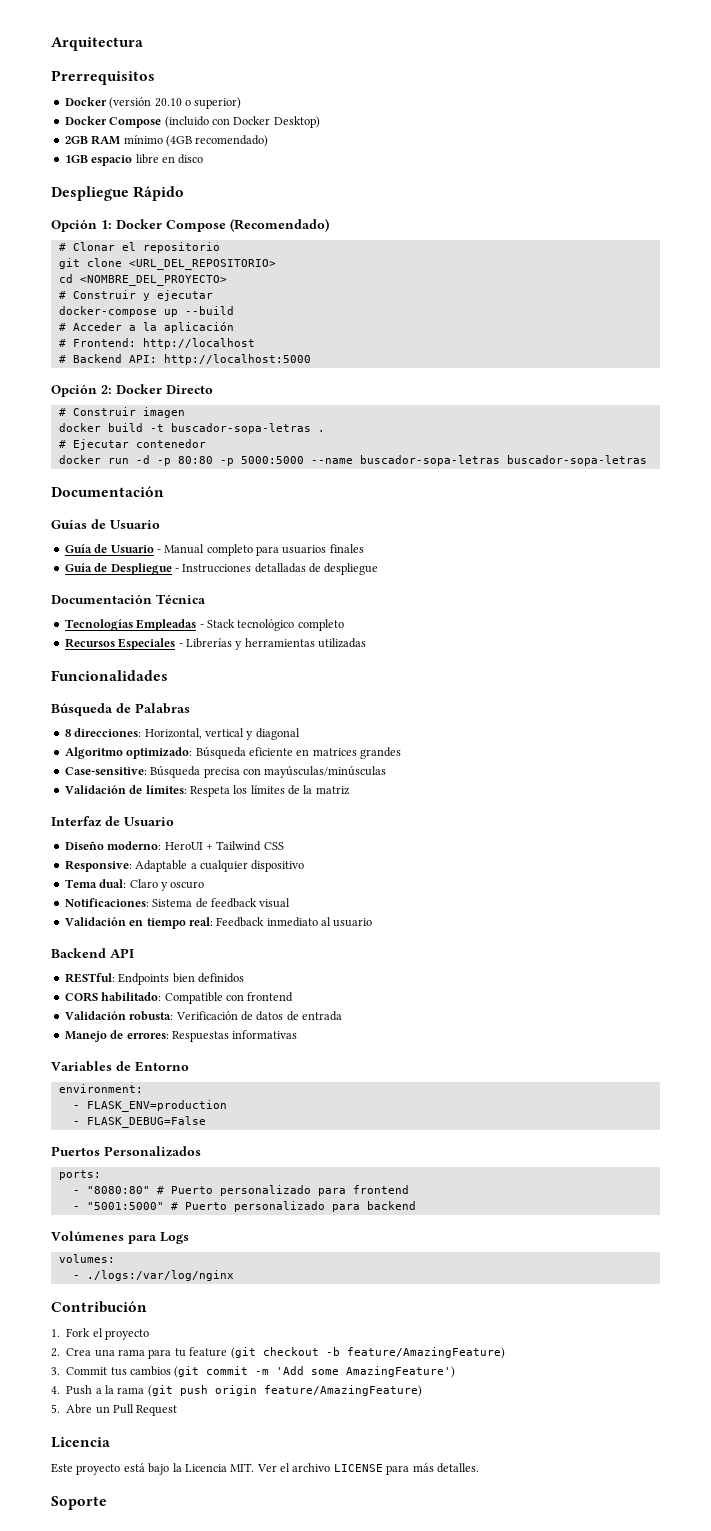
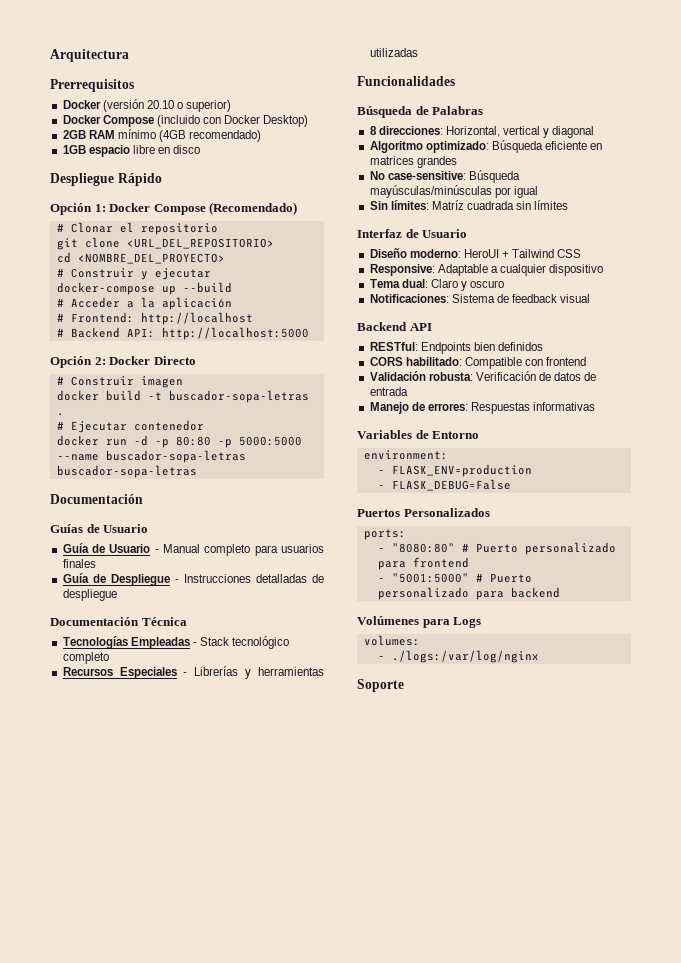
- Case-sensitive: Búsqueda precisa con mayúsculas/minúsculas
- Validación de límites: Respeta los límites de la matriz
+ No case-sensitive: Búsqueda mayúsculas/minúsculas por igual
+ Sin límites: Matríz cuadrada sin límites
- Validación en tiempo real: Feedback inmediato al usuario
- Contribución
- 1. Fork el proyecto
- 2. Crea una rama para tu feature (git checkout -b feature/AmazingFeature)
- 3. Commit tus cambios (git commit -m 'Add some AmazingFeature')
- 4. Push a la rama (git push origin feature/AmazingFeature)
- 5. Abre un Pull Request
- Licencia
- Este proyecto está bajo la Licencia MIT. Ver el archivo LICENSE para más detalles.

